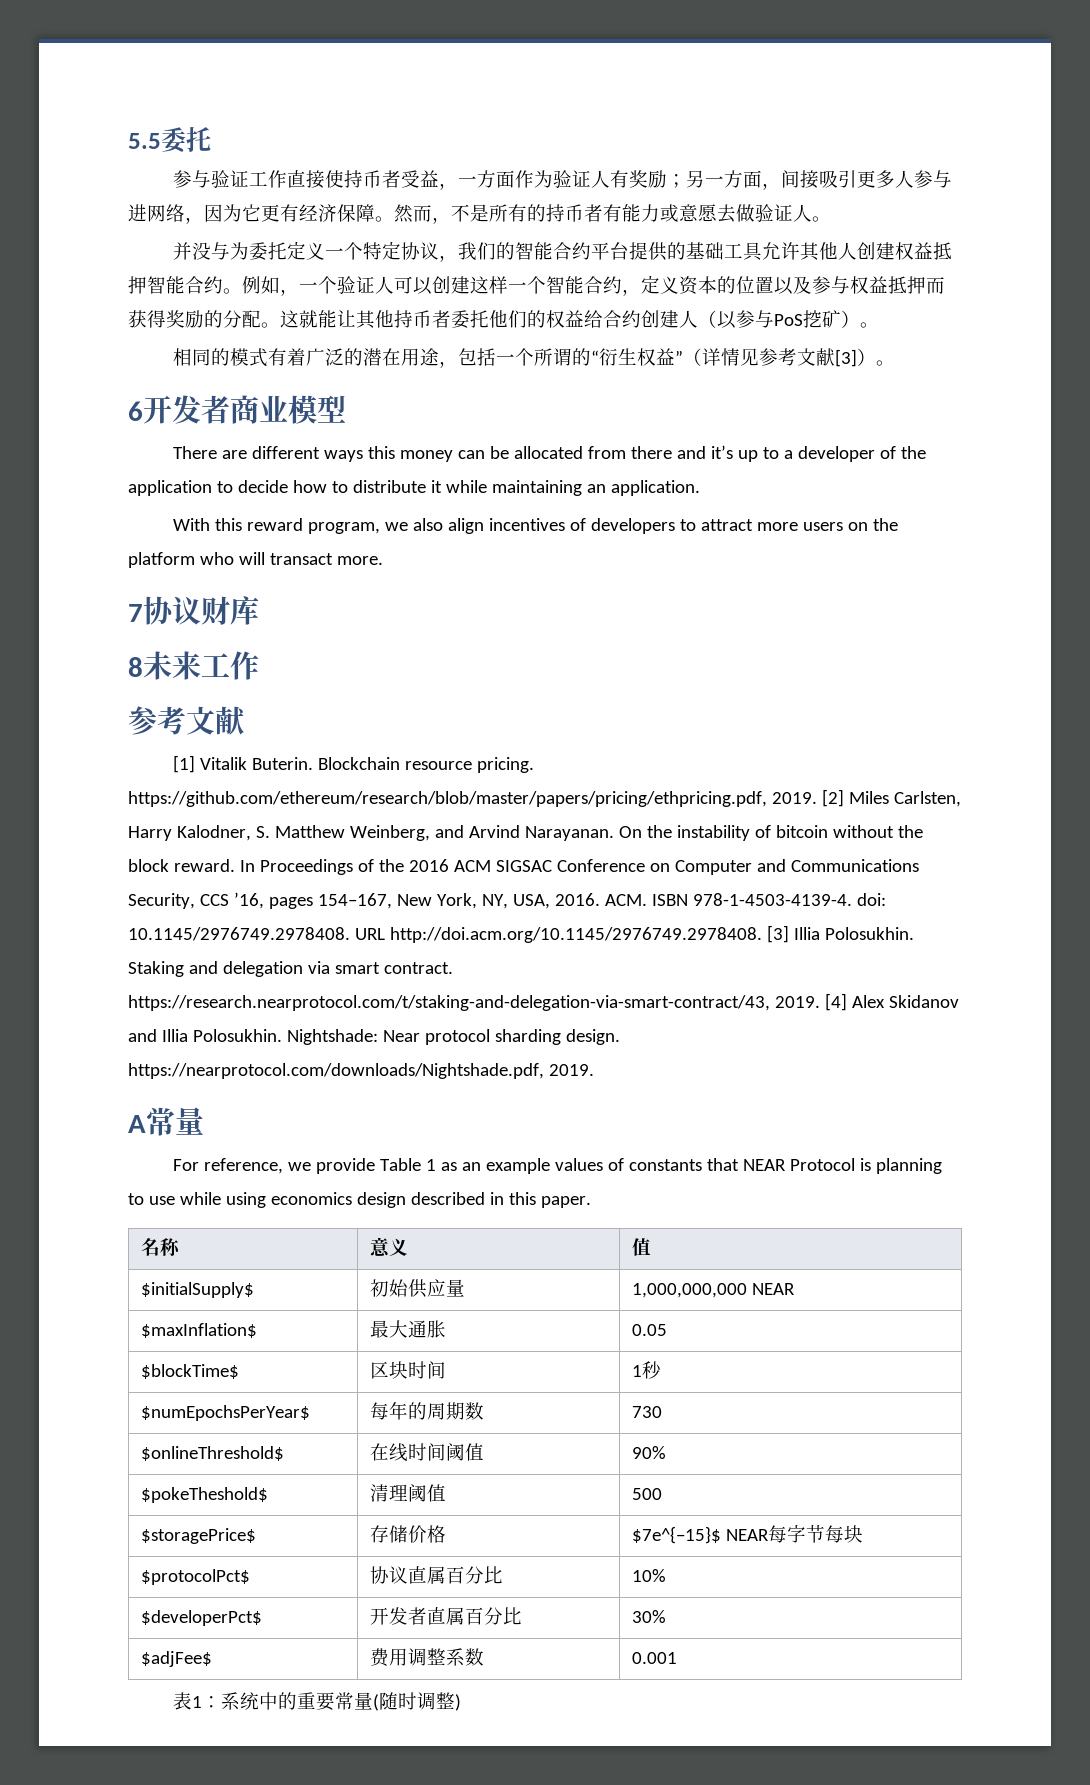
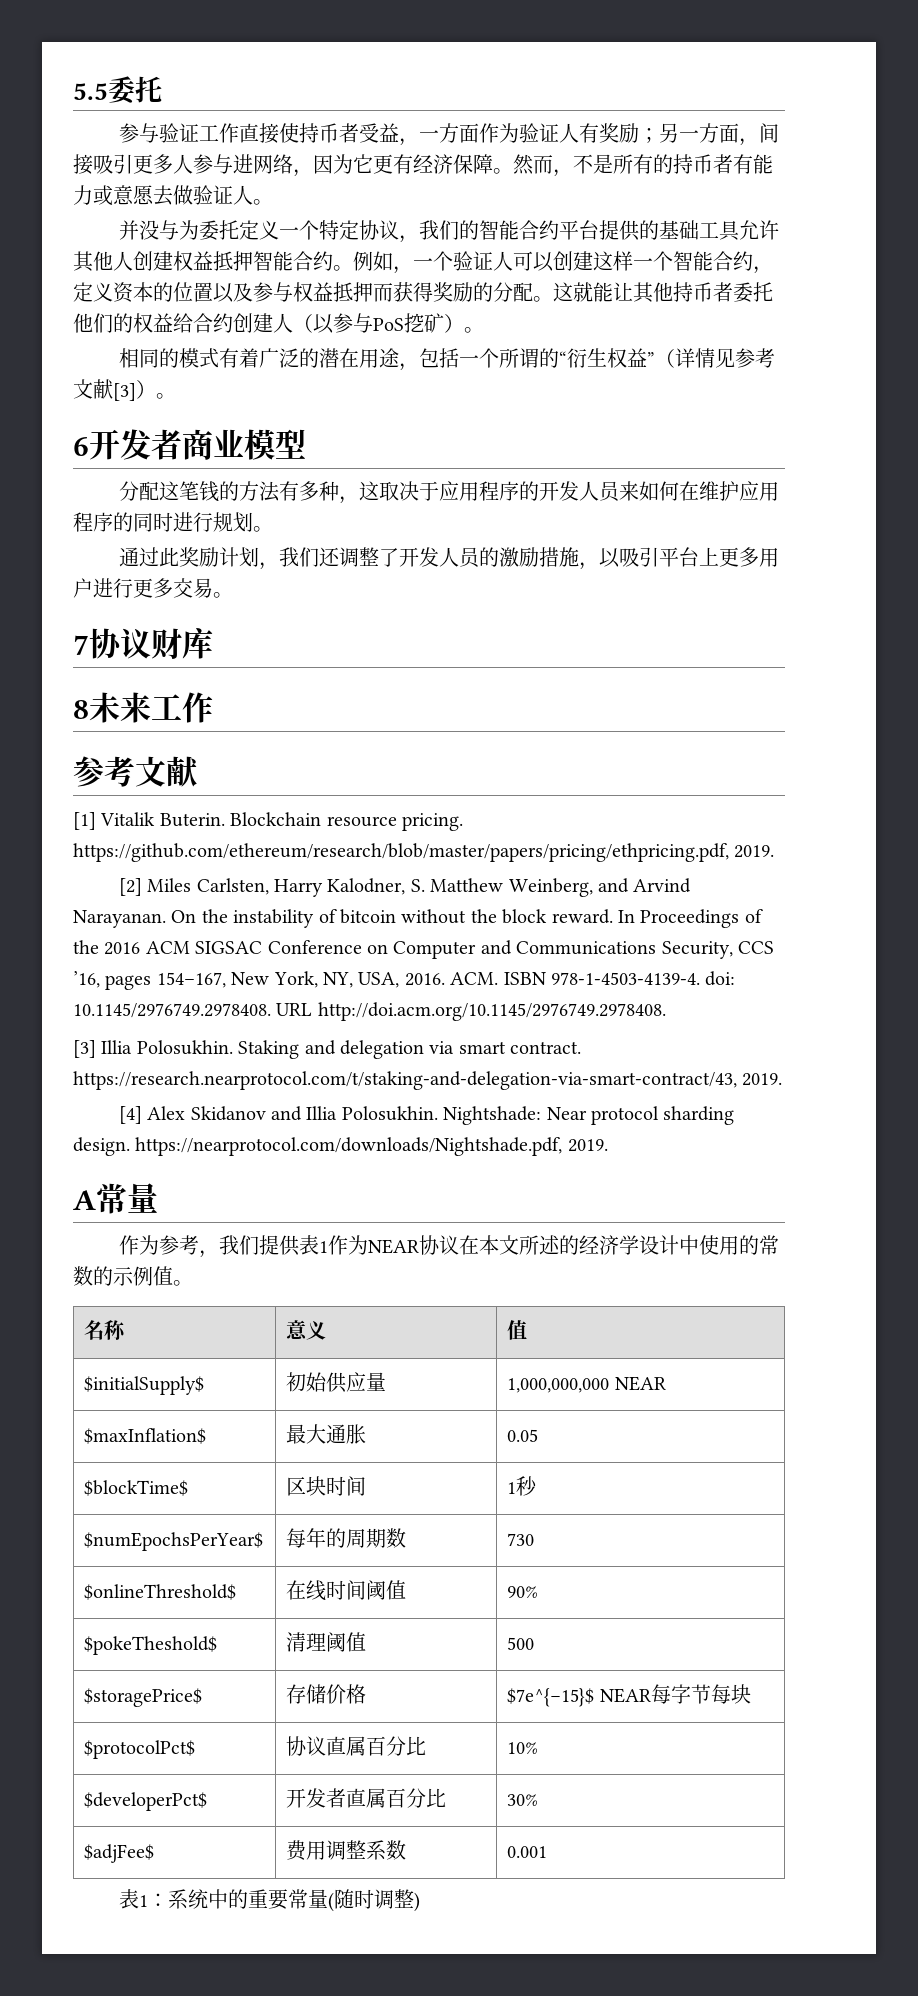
- There are different ways this money can be allocated from there and it’s up to a developer of the application to decide how to distribute it while maintaining an application.
- With this reward program, we also align incentives of developers to attract more users on the platform who will transact more.
+ 分配这笔钱的方法有多种，这取决于应用程序的开发人员来如何在维护应用程序的同时进行规划。
+ 通过此奖励计划，我们还调整了开发人员的激励措施，以吸引平台上更多用户进行更多交易。
- Blockchain resource pricing. https://github.com/ethereum/research/blob/master/papers/pricing/ethpricing.pdf, 2019. [2] Miles Carlsten, Harry Kalodner, S. Matthew Weinberg, and Arvind Narayanan.
+ Blockchain resource pricing. https://github.com/ethereum/research/blob/master/papers/pricing/ethpricing.pdf, 2019.
+ [2] Miles Carlsten, Harry Kalodner, S. Matthew Weinberg, and Arvind Narayanan.
- ACM. ISBN 978-1-4503-4139-4. doi: 10.1145/2976749.2978408. URL http://doi.acm.org/10.1145/2976749.2978408. [3] Illia Polosukhin.
+ ACM. ISBN 978-1-4503-4139-4. doi: 10.1145/2976749.2978408. URL http://doi.acm.org/10.1145/2976749.2978408.
+ [3] Illia Polosukhin.
- Staking and delegation via smart contract. https://research.nearprotocol.com/t/staking-and-delegation-via-smart-contract/43, 2019. [4] Alex Skidanov and Illia Polosukhin.
+ Staking and delegation via smart contract. https://research.nearprotocol.com/t/staking-and-delegation-via-smart-contract/43, 2019.
+ [4] Alex Skidanov and Illia Polosukhin.
- For reference, we provide Table 1 as an example values of constants that NEAR Protocol is planning to use while using economics design described in this paper.
+ 作为参考，我们提供表1作为NEAR协议在本文所述的经济学设计中使用的常数的示例值。

